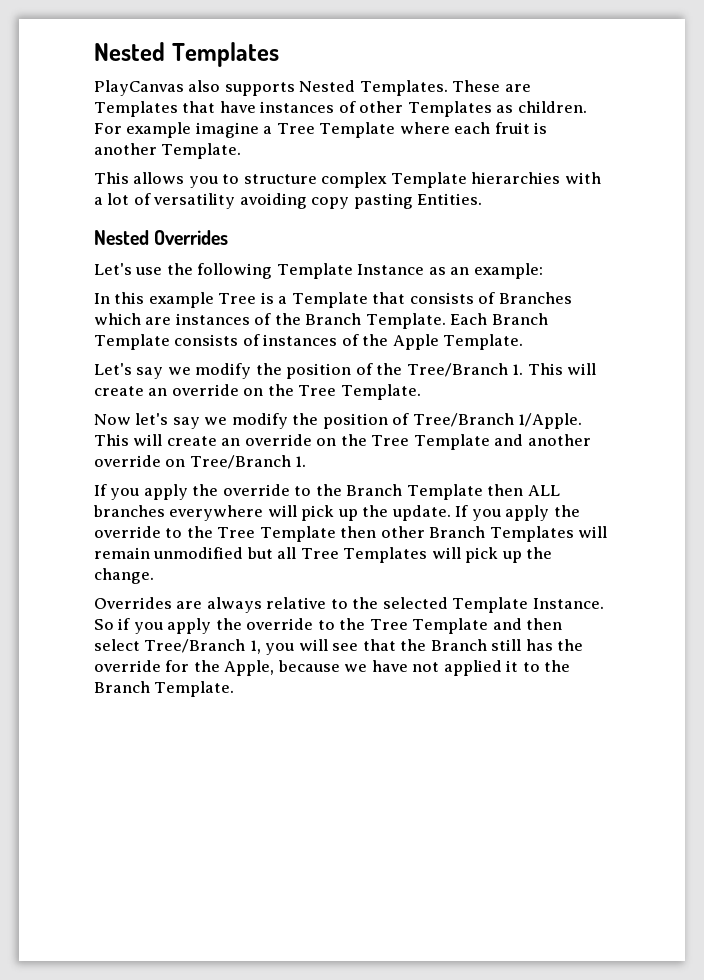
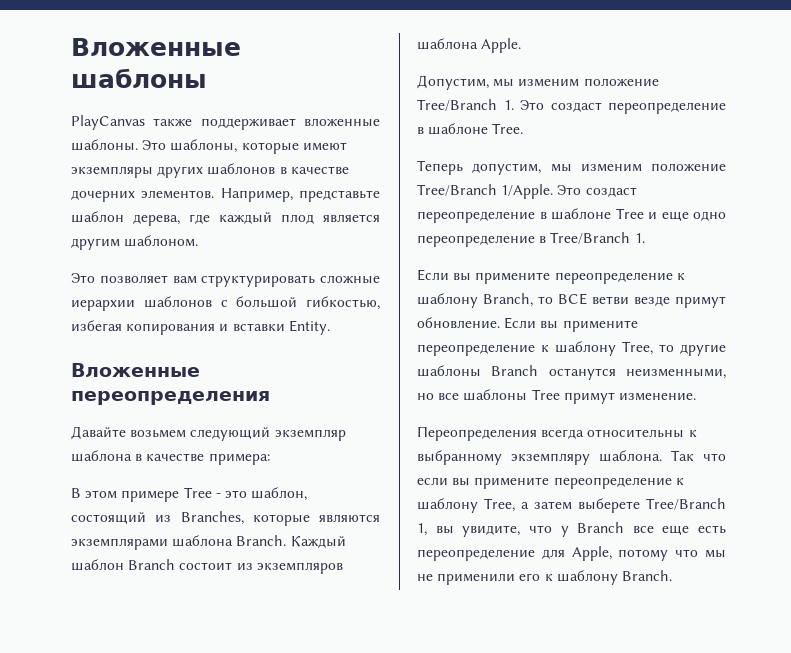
- Nested Templates
+ Вложенные шаблоны
- PlayCanvas also supports Nested Templates. These are Templates that have instances of other Templates as children. For example imagine a Tree Template where each fruit is another Template.
- This allows you to structure complex Template hierarchies with a lot of versatility avoiding copy pasting Entities.
- Nested Overrides
- Let's use the following Template Instance as an example:
- In this example Tree is a Template that consists of Branches which are instances of the Branch Template. Each Branch Template consists of instances of the Apple Template.
- Let's say we modify the position of the Tree/Branch 1. This will create an override on the Tree Template.
- Now let's say we modify the position of Tree/Branch 1/Apple. This will create an override on the Tree Template and another override on Tree/Branch 1.
- If you apply the override to the Branch Template then ALL branches everywhere will pick up the update. If you apply the override to the Tree Template then other Branch Templates will remain unmodified but all Tree Templates will pick up the change.
- Overrides are always relative to the selected Template Instance. So if you apply the override to the Tree Template and then select Tree/Branch 1, you will see that the Branch still has the override for the Apple, because we have not applied it to the Branch Template.
+ PlayCanvas также поддерживает вложенные шаблоны. Это шаблоны, которые имеют экземпляры других шаблонов в качестве дочерних элементов. Например, представьте шаблон дерева, где каждый плод является другим шаблоном.
+ Это позволяет вам структурировать сложные иерархии шаблонов с большой гибкостью, избегая копирования и вставки Entity.
+ Вложенные переопределения
+ Давайте возьмем следующий экземпляр шаблона в качестве примера:
+ В этом примере Tree - это шаблон, состоящий из Branches, которые являются экземплярами шаблона Branch. Каждый шаблон Branch состоит из экземпляров шаблона Apple.
+ Допустим, мы изменим положение Tree/Branch 1. Это создаст переопределение в шаблоне Tree.
+ Теперь допустим, мы изменим положение Tree/Branch 1/Apple. Это создаст переопределение в шаблоне Tree и еще одно переопределение в Tree/Branch 1.
+ Если вы примените переопределение к шаблону Branch, то ВСЕ ветви везде примут обновление. Если вы примените переопределение к шаблону Tree, то другие шаблоны Branch останутся неизменными, но все шаблоны Tree примут изменение.
+ Переопределения всегда относительны к выбранному экземпляру шаблона. Так что если вы примените переопределение к шаблону Tree, а затем выберете Tree/Branch 1, вы увидите, что у Branch все еще есть переопределение для Apple, потому что мы не применили его к шаблону Branch.

